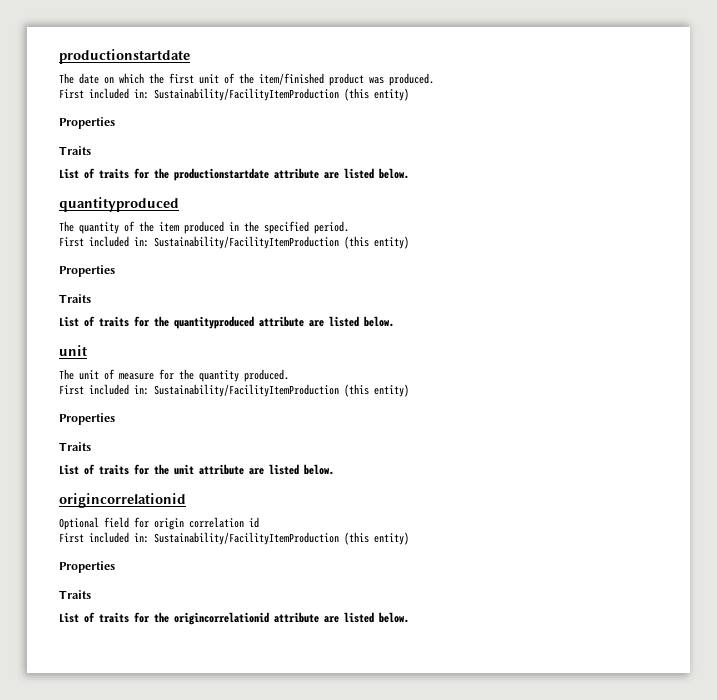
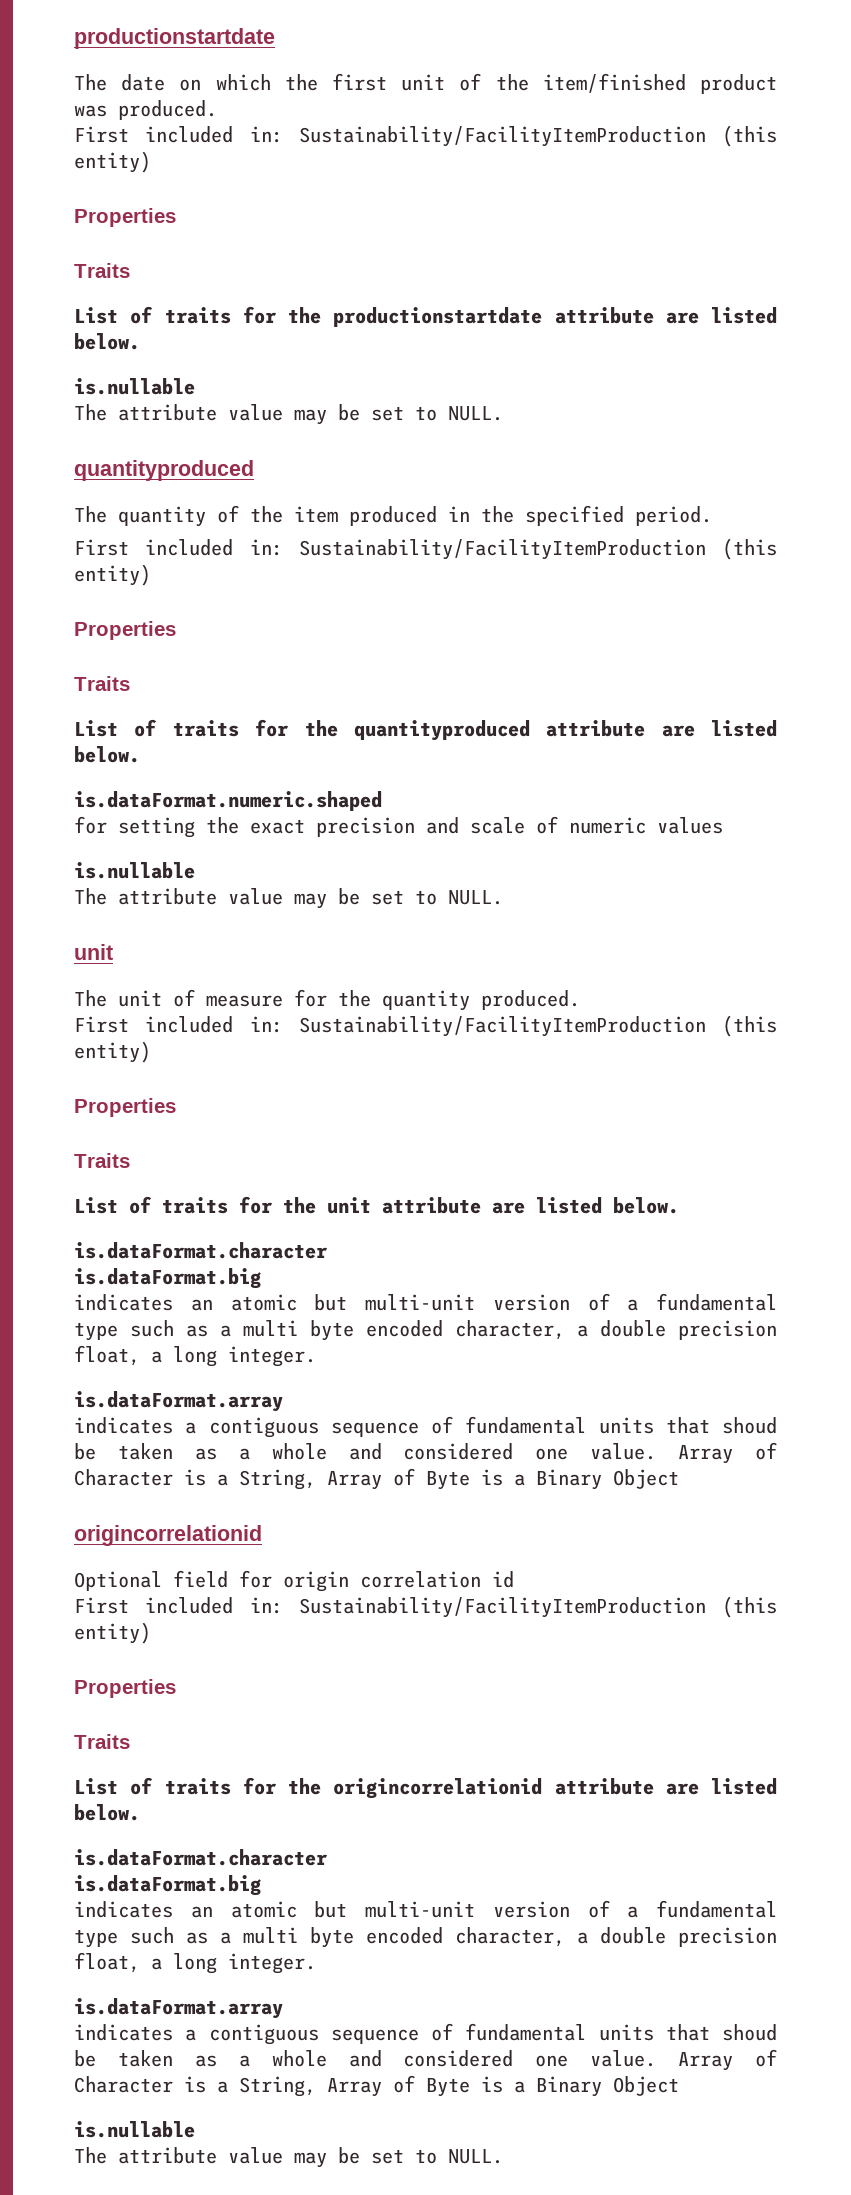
  List of traits for the productionstartdate attribute are listed below.
+ is.nullable
+ The attribute value may be set to NULL.
+ is.dataFormat.numeric.shaped
+ for setting the exact precision and scale of numeric values
+ is.nullable
+ The attribute value may be set to NULL.
  List of traits for the unit attribute are listed below.
+ is.dataFormat.character
+ is.dataFormat.big
+ indicates an atomic but multi-unit version of a fundamental type such as a multi byte encoded character, a double precision float, a long integer.
+ is.dataFormat.array
+ indicates a contiguous sequence of fundamental units that shoud be taken as a whole and considered one value. Array of Character is a String, Array of Byte is a Binary Object
  List of traits for the origincorrelationid attribute are listed below.
+ is.dataFormat.character
+ is.dataFormat.big
+ indicates an atomic but multi-unit version of a fundamental type such as a multi byte encoded character, a double precision float, a long integer.
+ is.dataFormat.array
+ indicates a contiguous sequence of fundamental units that shoud be taken as a whole and considered one value. Array of Character is a String, Array of Byte is a Binary Object
+ is.nullable
+ The attribute value may be set to NULL.

